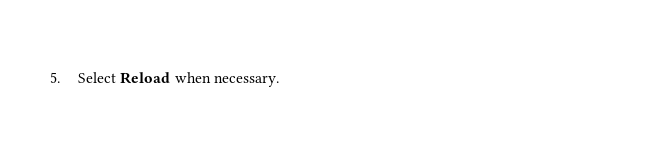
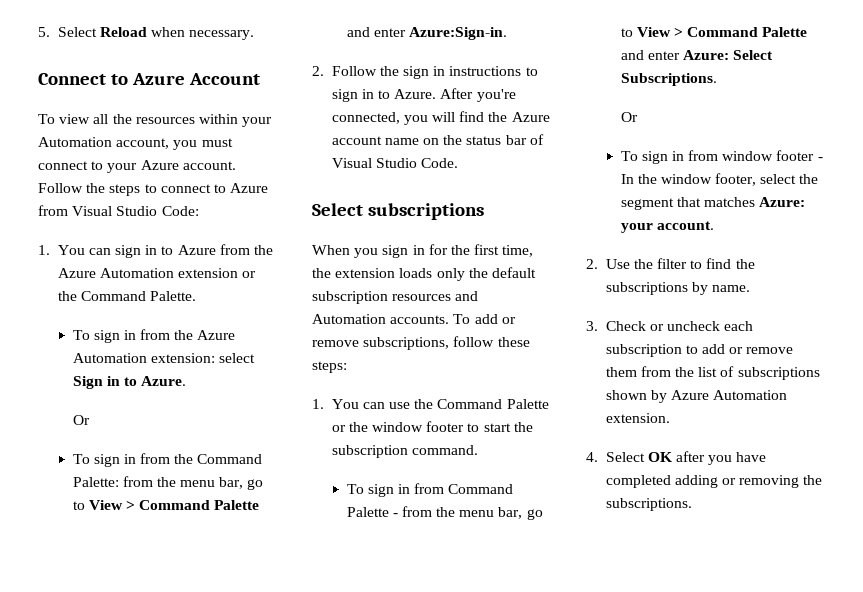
+ Connect to Azure Account
+ To view all the resources within your Automation account, you must connect to your Azure account. Follow the steps to connect to Azure from Visual Studio Code:
+ 1. You can sign in to Azure from the Azure Automation extension or the Command Palette.
+ To sign in from the Azure Automation extension: select Sign in to Azure.
+ Or
+ To sign in from the Command Palette: from the menu bar, go to View > Command Palette and enter Azure:Sign-in.
+ 2. Follow the sign in instructions to sign in to Azure. After you're connected, you will find the Azure account name on the status bar of Visual Studio Code.
+ Select subscriptions
+ When you sign in for the first time, the extension loads only the default subscription resources and Automation accounts. To add or remove subscriptions, follow these steps:
+ 1. You can use the Command Palette or the window footer to start the subscription command.
+ To sign in from Command Palette - from the menu bar, go to View > Command Palette and enter Azure: Select Subscriptions.
+ Or
+ To sign in from window footer - In the window footer, select the segment that matches Azure: your account.
+ 2. Use the filter to find the subscriptions by name.
+ 3. Check or uncheck each subscription to add or remove them from the list of subscriptions shown by Azure Automation extension.
+ 4. Select OK after you have completed adding or removing the subscriptions.

